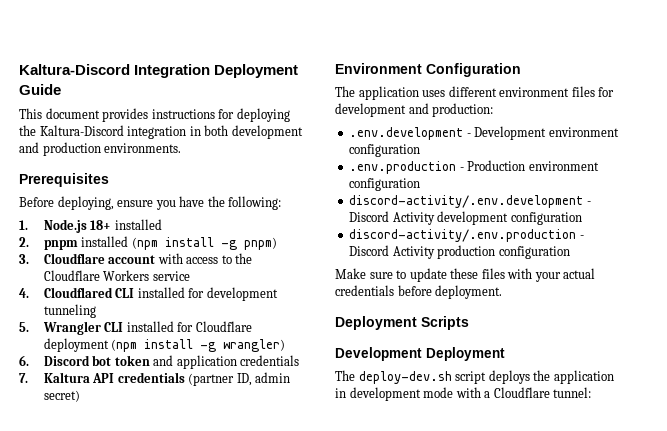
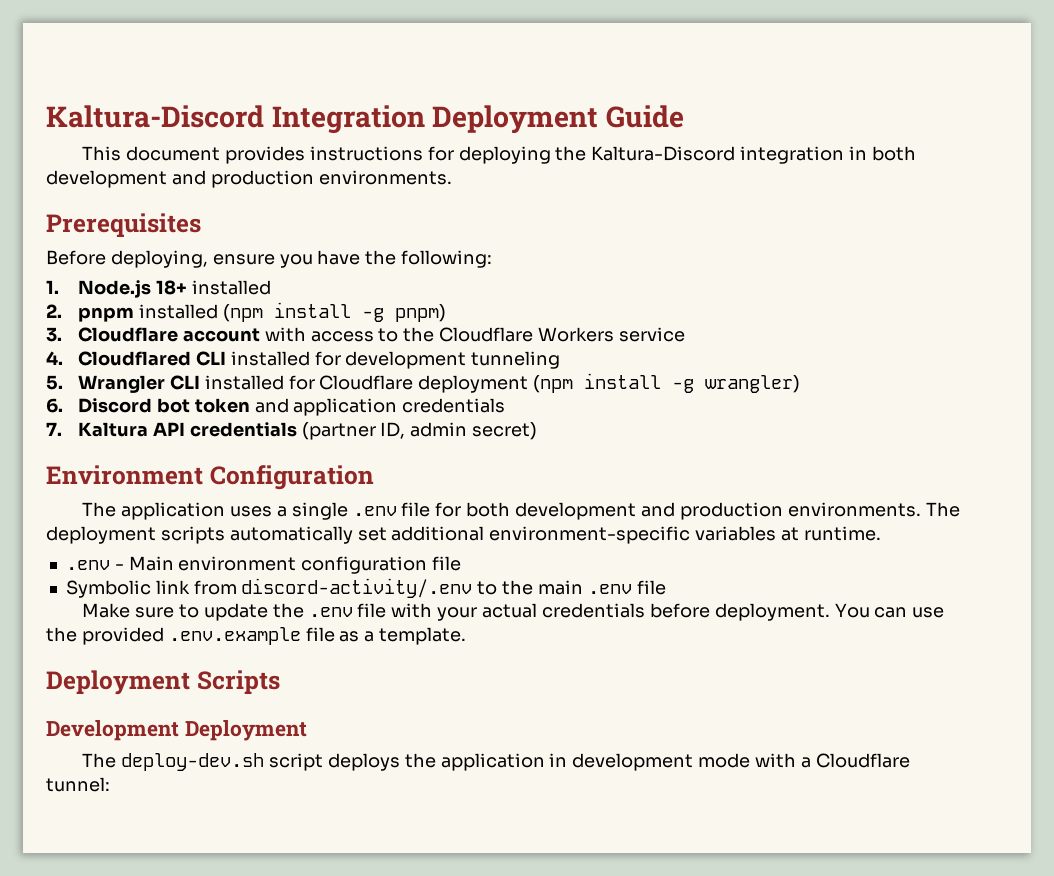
- The application uses different environment files for development and production:
- .env.development - Development environment configuration
- .env.production - Production environment configuration
- discord-activity/.env.development - Discord Activity development configuration
- discord-activity/.env.production - Discord Activity production configuration
+ The application uses a single .env file for both development and production environments. The deployment scripts automatically set additional environment-specific variables at runtime.
+ .env - Main environment configuration file
+ Symbolic link from discord-activity/.env to the main .env file
- Make sure to update these files with your actual credentials before deployment.
+ Make sure to update the .env file with your actual credentials before deployment. You can use the provided .env.example file as a template.

